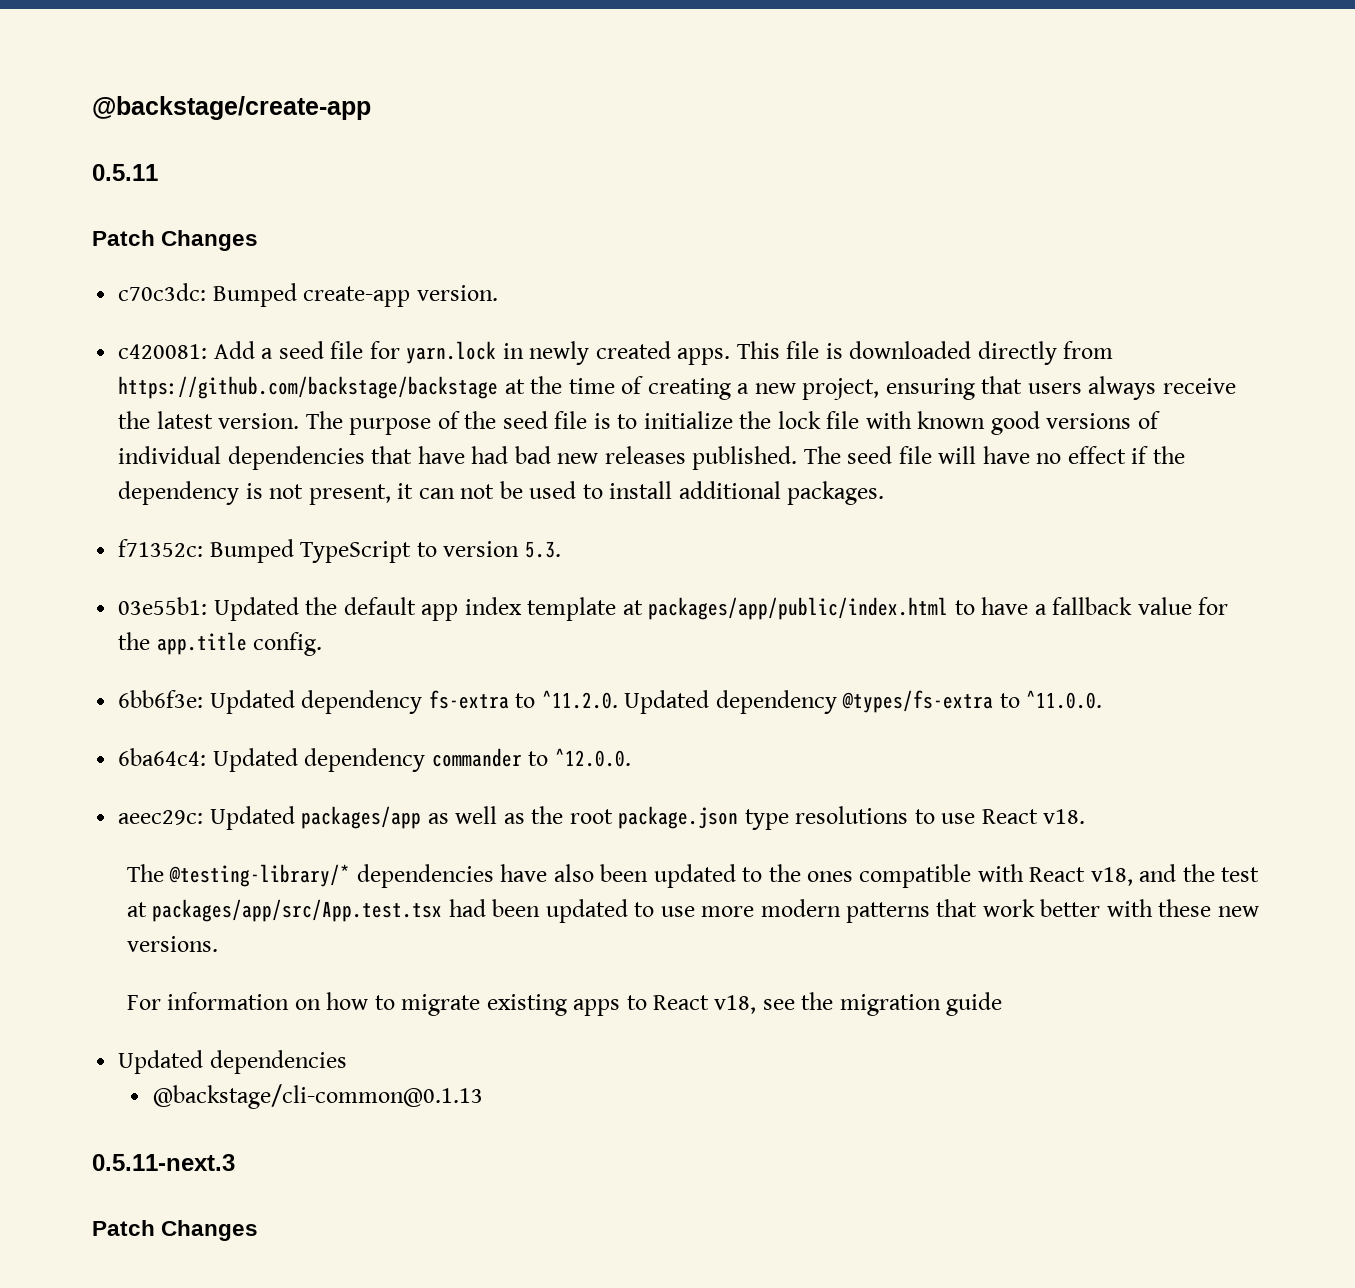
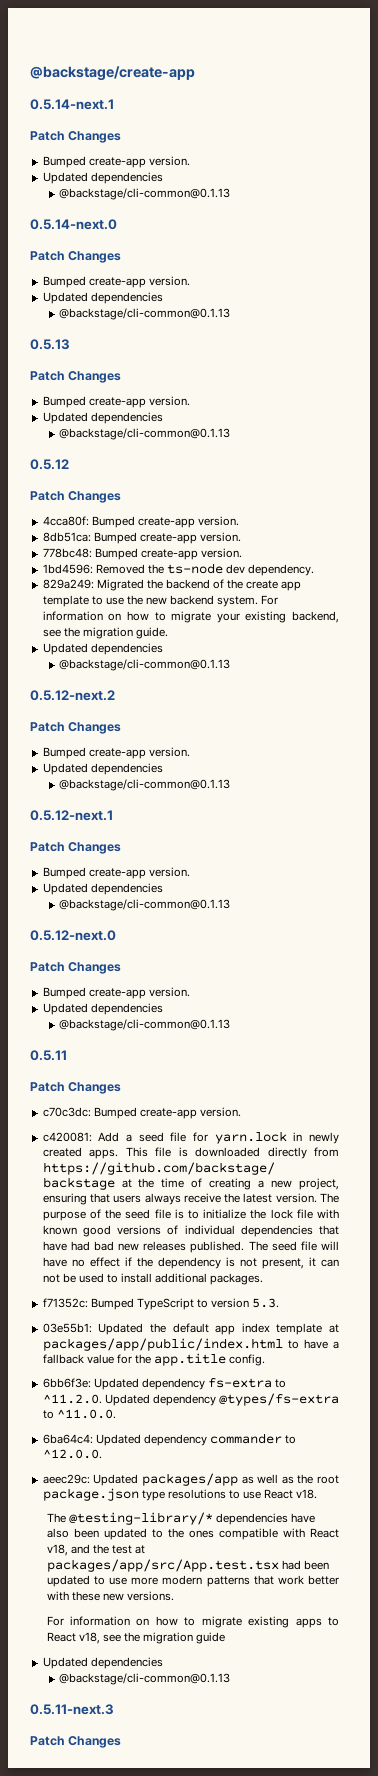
+ 0.5.14-next.1
+ Patch Changes
+ Bumped create-app version.
+ Updated dependencies
+ @backstage/cli-common@0.1.13
+ 0.5.14-next.0
+ Patch Changes
+ Bumped create-app version.
+ Updated dependencies
+ @backstage/cli-common@0.1.13
+ 0.5.13
+ Patch Changes
+ Bumped create-app version.
+ Updated dependencies
+ @backstage/cli-common@0.1.13
+ 0.5.12
+ Patch Changes
+ 4cca80f: Bumped create-app version.
+ 8db51ca: Bumped create-app version.
+ 778bc48: Bumped create-app version.
+ 1bd4596: Removed the ts-node dev dependency.
+ 829a249: Migrated the backend of the create app template to use the new backend system. For information on how to migrate your existing backend, see the migration guide.
+ Updated dependencies
+ @backstage/cli-common@0.1.13
+ 0.5.12-next.2
+ Patch Changes
+ Bumped create-app version.
+ Updated dependencies
+ @backstage/cli-common@0.1.13
+ 0.5.12-next.1
+ Patch Changes
+ Bumped create-app version.
+ Updated dependencies
+ @backstage/cli-common@0.1.13
+ 0.5.12-next.0
+ Patch Changes
+ Bumped create-app version.
+ Updated dependencies
+ @backstage/cli-common@0.1.13

